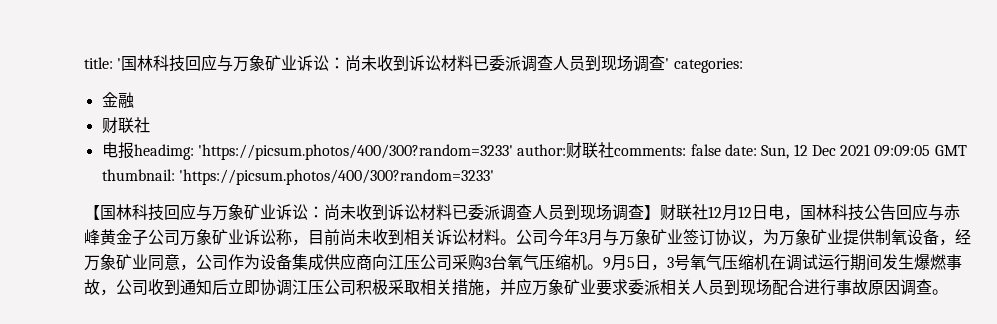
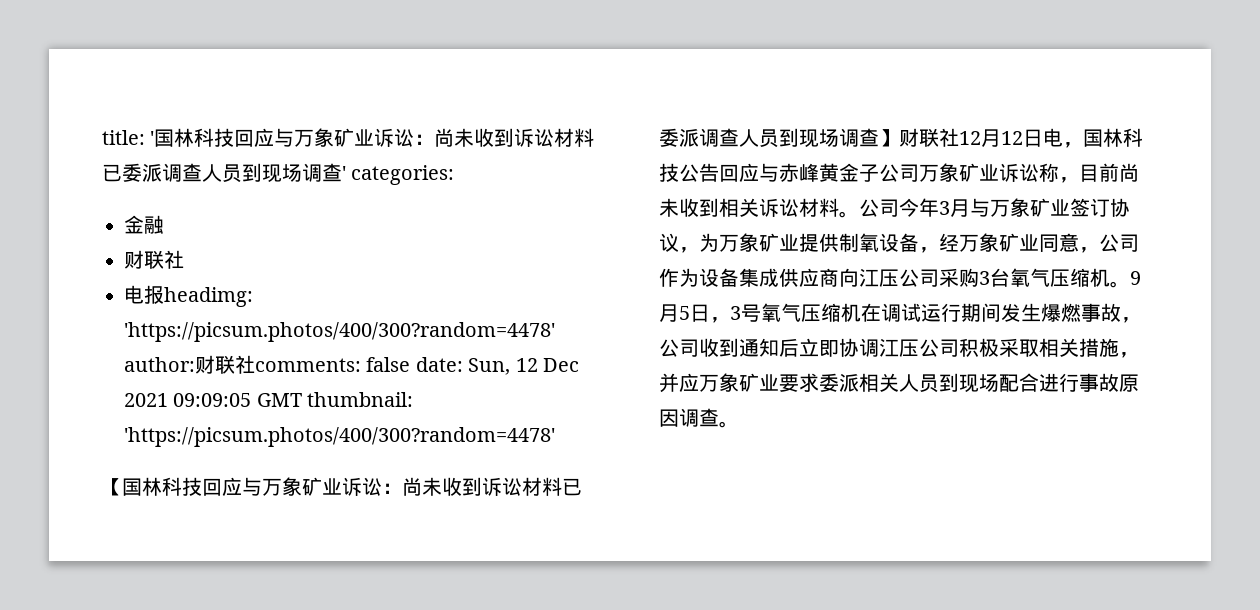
- 电报headimg: 'https://picsum.photos/400/300?random=3233' author:财联社comments: false date: Sun, 12 Dec 2021 09:09:05 GMT thumbnail: 'https://picsum.photos/400/300?random=3233'
+ 电报headimg: 'https://picsum.photos/400/300?random=4478' author:财联社comments: false date: Sun, 12 Dec 2021 09:09:05 GMT thumbnail: 'https://picsum.photos/400/300?random=4478'

